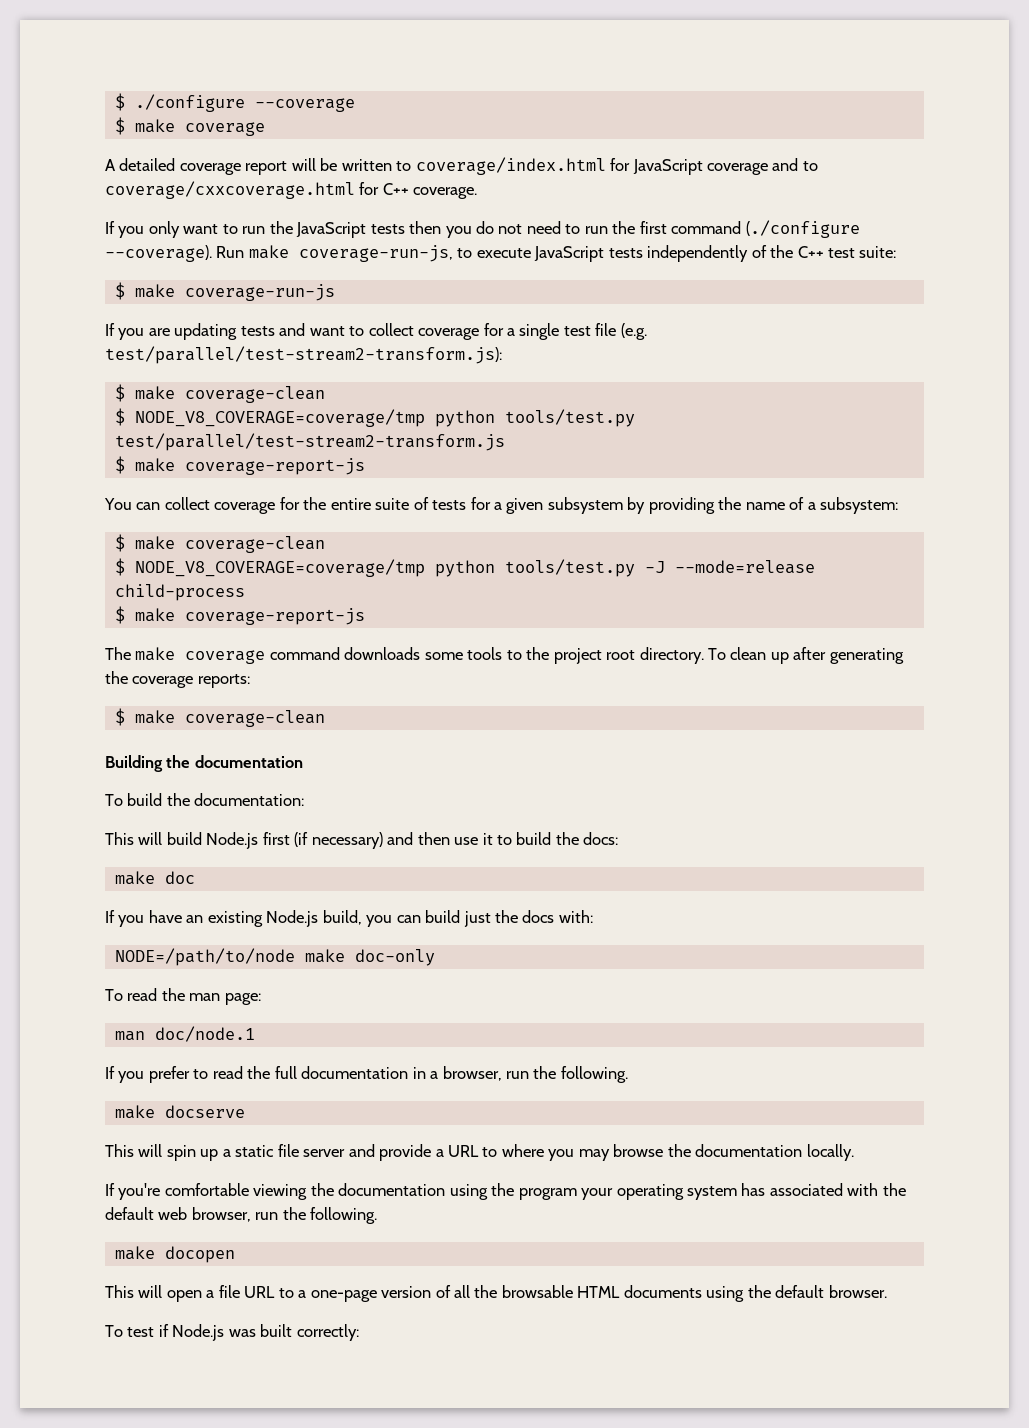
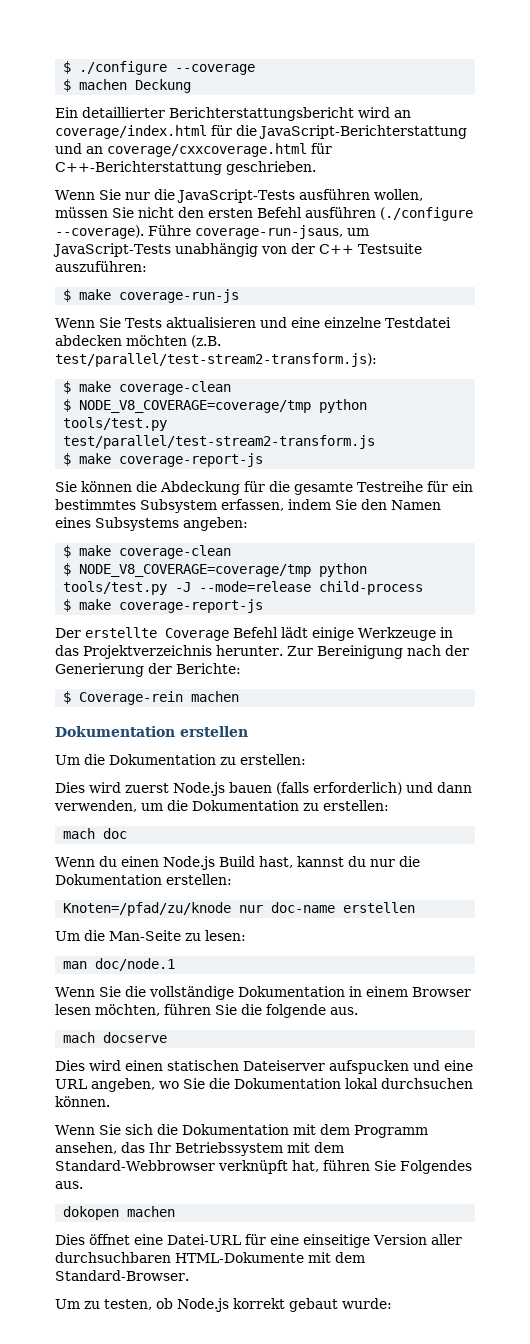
- $ make coverage
- A detailed coverage report will be written to coverage/index.html for JavaScript coverage and to coverage/cxxcoverage.html for C++ coverage.
- If you only want to run the JavaScript tests then you do not need to run the first command (./configure --coverage). Run make coverage-run-js, to execute JavaScript tests independently of the C++ test suite:
+ $ machen Deckung
+ Ein detaillierter Berichterstattungsbericht wird an coverage/index.html für die JavaScript-Berichterstattung und an coverage/cxxcoverage.html für C++-Berichterstattung geschrieben.
+ Wenn Sie nur die JavaScript-Tests ausführen wollen, müssen Sie nicht den ersten Befehl ausführen (./configure --coverage). Führe coverage-run-jsaus, um JavaScript-Tests unabhängig von der C++ Testsuite auszuführen:
  $ make coverage-run-js
- If you are updating tests and want to collect coverage for a single test file (e.g. test/parallel/test-stream2-transform.js):
+ Wenn Sie Tests aktualisieren und eine einzelne Testdatei abdecken möchten (z.B. test/parallel/test-stream2-transform.js):
- You can collect coverage for the entire suite of tests for a given subsystem by providing the name of a subsystem:
+ Sie können die Abdeckung für die gesamte Testreihe für ein bestimmtes Subsystem erfassen, indem Sie den Namen eines Subsystems angeben:
- The make coverage command downloads some tools to the project root directory. To clean up after generating the coverage reports:
- $ make coverage-clean
- Building the documentation
- To build the documentation:
- This will build Node.js first (if necessary) and then use it to build the docs:
- make doc
- If you have an existing Node.js build, you can build just the docs with:
- NODE=/path/to/node make doc-only
- To read the man page:
+ Der erstellte Coverage Befehl lädt einige Werkzeuge in das Projektverzeichnis herunter. Zur Bereinigung nach der Generierung der Berichte:
+ $ Coverage-rein machen
+ Dokumentation erstellen
+ Um die Dokumentation zu erstellen:
+ Dies wird zuerst Node.js bauen (falls erforderlich) und dann verwenden, um die Dokumentation zu erstellen:
+ mach doc
+ Wenn du einen Node.js Build hast, kannst du nur die Dokumentation erstellen:
+ Knoten=/pfad/zu/knode nur doc-name erstellen
+ Um die Man-Seite zu lesen:
  man doc/node.1
- If you prefer to read the full documentation in a browser, run the following.
- make docserve
- This will spin up a static file server and provide a URL to where you may browse the documentation locally.
- If you're comfortable viewing the documentation using the program your operating system has associated with the default web browser, run the following.
- make docopen
- This will open a file URL to a one-page version of all the browsable HTML documents using the default browser.
- To test if Node.js was built correctly:
+ Wenn Sie die vollständige Dokumentation in einem Browser lesen möchten, führen Sie die folgende aus.
+ mach docserve
+ Dies wird einen statischen Dateiserver aufspucken und eine URL angeben, wo Sie die Dokumentation lokal durchsuchen können.
+ Wenn Sie sich die Dokumentation mit dem Programm ansehen, das Ihr Betriebssystem mit dem Standard-Webbrowser verknüpft hat, führen Sie Folgendes aus.
+ dokopen machen
+ Dies öffnet eine Datei-URL für eine einseitige Version aller durchsuchbaren HTML-Dokumente mit dem Standard-Browser.
+ Um zu testen, ob Node.js korrekt gebaut wurde:

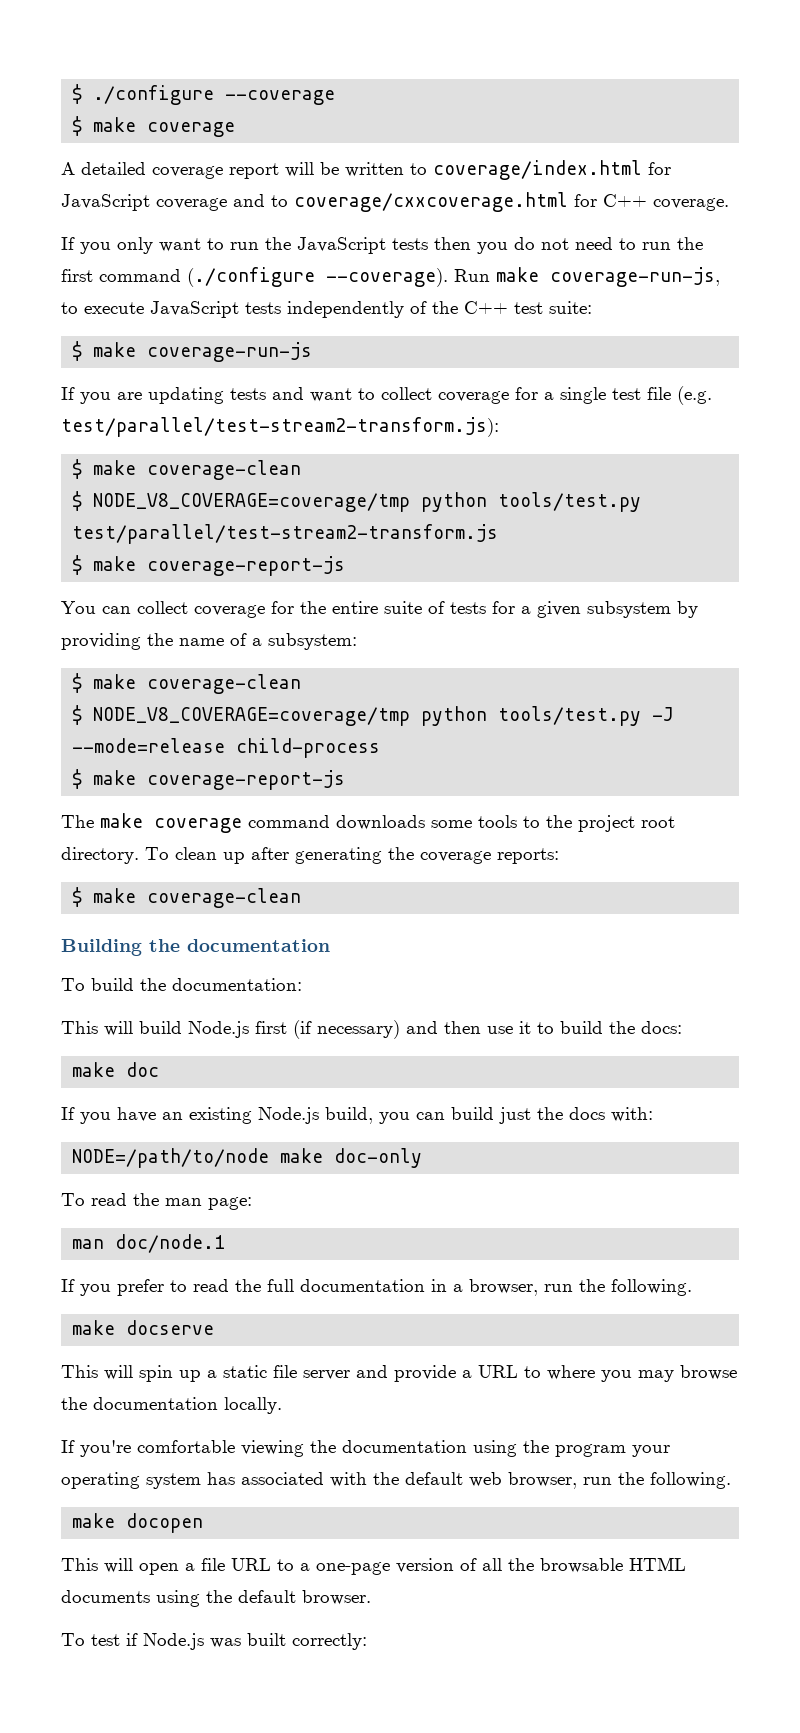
- $ machen Deckung
- Ein detaillierter Berichterstattungsbericht wird an coverage/index.html für die JavaScript-Berichterstattung und an coverage/cxxcoverage.html für C++-Berichterstattung geschrieben.
- Wenn Sie nur die JavaScript-Tests ausführen wollen, müssen Sie nicht den ersten Befehl ausführen (./configure --coverage). Führe coverage-run-jsaus, um JavaScript-Tests unabhängig von der C++ Testsuite auszuführen:
+ $ make coverage
+ A detailed coverage report will be written to coverage/index.html for JavaScript coverage and to coverage/cxxcoverage.html for C++ coverage.
+ If you only want to run the JavaScript tests then you do not need to run the first command (./configure --coverage). Run make coverage-run-js, to execute JavaScript tests independently of the C++ test suite:
  $ make coverage-run-js
- Wenn Sie Tests aktualisieren und eine einzelne Testdatei abdecken möchten (z.B. test/parallel/test-stream2-transform.js):
+ If you are updating tests and want to collect coverage for a single test file (e.g. test/parallel/test-stream2-transform.js):
- Sie können die Abdeckung für die gesamte Testreihe für ein bestimmtes Subsystem erfassen, indem Sie den Namen eines Subsystems angeben:
+ You can collect coverage for the entire suite of tests for a given subsystem by providing the name of a subsystem:
- Der erstellte Coverage Befehl lädt einige Werkzeuge in das Projektverzeichnis herunter. Zur Bereinigung nach der Generierung der Berichte:
- $ Coverage-rein machen
- Dokumentation erstellen
- Um die Dokumentation zu erstellen:
- Dies wird zuerst Node.js bauen (falls erforderlich) und dann verwenden, um die Dokumentation zu erstellen:
- mach doc
- Wenn du einen Node.js Build hast, kannst du nur die Dokumentation erstellen:
- Knoten=/pfad/zu/knode nur doc-name erstellen
- Um die Man-Seite zu lesen:
+ The make coverage command downloads some tools to the project root directory. To clean up after generating the coverage reports:
+ $ make coverage-clean
+ Building the documentation
+ To build the documentation:
+ This will build Node.js first (if necessary) and then use it to build the docs:
+ make doc
+ If you have an existing Node.js build, you can build just the docs with:
+ NODE=/path/to/node make doc-only
+ To read the man page:
  man doc/node.1
- Wenn Sie die vollständige Dokumentation in einem Browser lesen möchten, führen Sie die folgende aus.
- mach docserve
- Dies wird einen statischen Dateiserver aufspucken und eine URL angeben, wo Sie die Dokumentation lokal durchsuchen können.
- Wenn Sie sich die Dokumentation mit dem Programm ansehen, das Ihr Betriebssystem mit dem Standard-Webbrowser verknüpft hat, führen Sie Folgendes aus.
- dokopen machen
- Dies öffnet eine Datei-URL für eine einseitige Version aller durchsuchbaren HTML-Dokumente mit dem Standard-Browser.
- Um zu testen, ob Node.js korrekt gebaut wurde:
+ If you prefer to read the full documentation in a browser, run the following.
+ make docserve
+ This will spin up a static file server and provide a URL to where you may browse the documentation locally.
+ If you're comfortable viewing the documentation using the program your operating system has associated with the default web browser, run the following.
+ make docopen
+ This will open a file URL to a one-page version of all the browsable HTML documents using the default browser.
+ To test if Node.js was built correctly:

